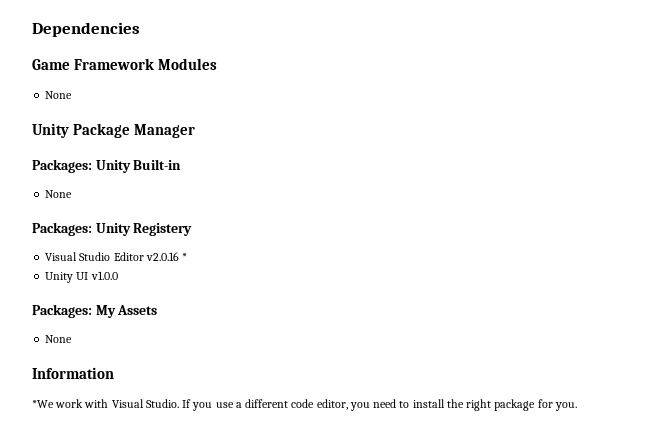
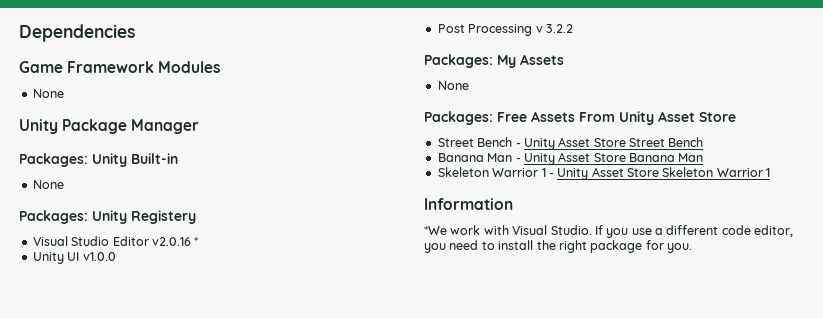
+ Post Processing v 3.2.2
+ Packages: Free Assets From Unity Asset Store
+ Street Bench - Unity Asset Store Street Bench
+ Banana Man - Unity Asset Store Banana Man
+ Skeleton Warrior 1 - Unity Asset Store Skeleton Warrior 1

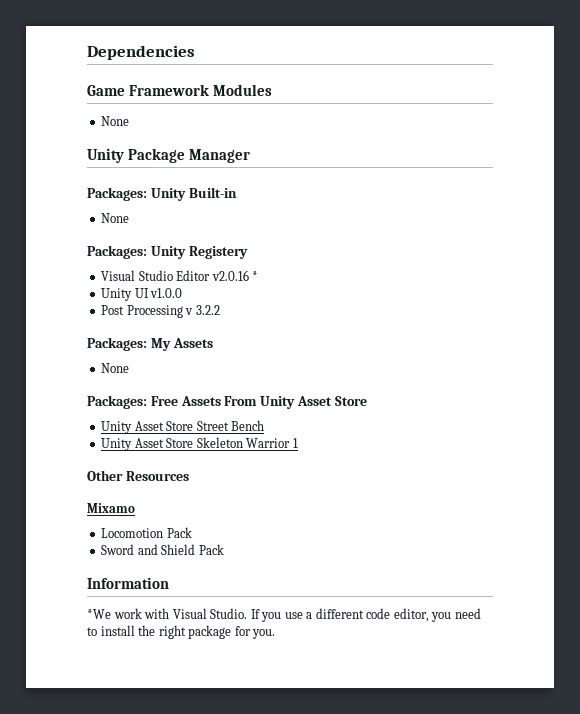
- Street Bench - Unity Asset Store Street Bench
+ Unity Asset Store Street Bench
- Banana Man - Unity Asset Store Banana Man
- Skeleton Warrior 1 - Unity Asset Store Skeleton Warrior 1
+ Unity Asset Store Skeleton Warrior 1
+ Other Resources
+ Mixamo
+ Locomotion Pack
+ Sword and Shield Pack

